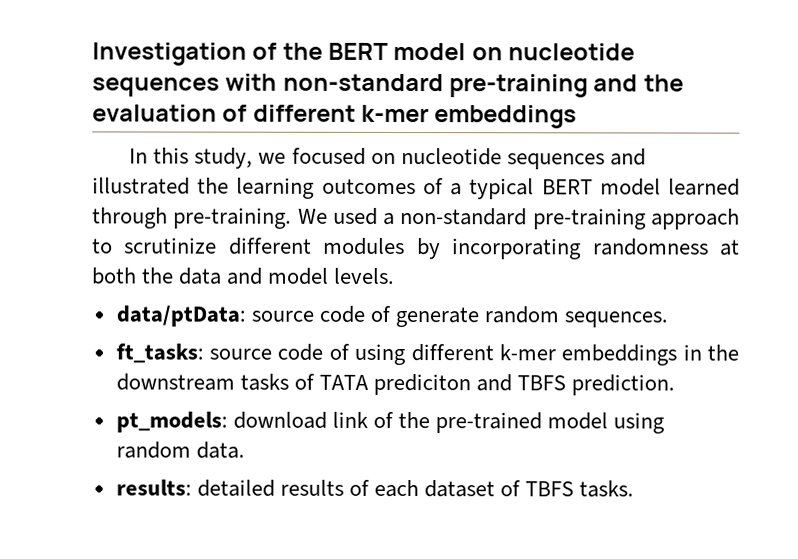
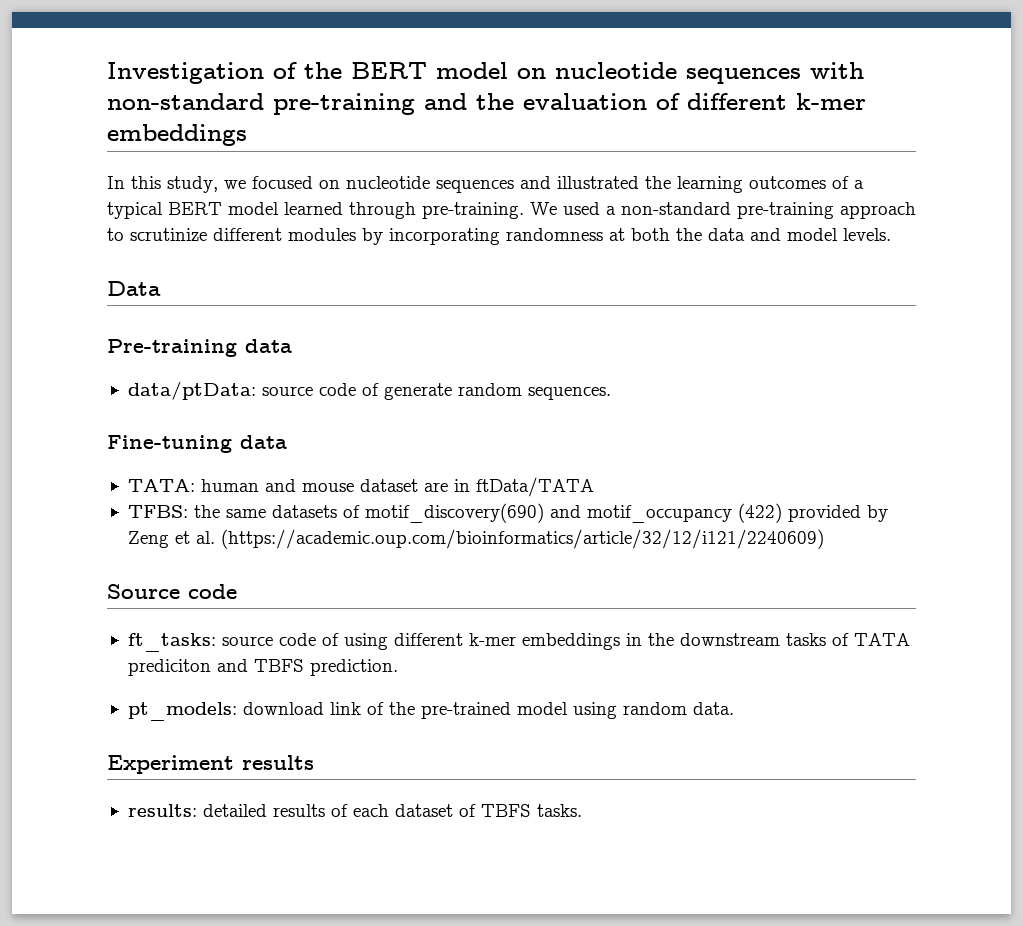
+ Data
+ Pre-training data
+ Fine-tuning data
+ TATA: human and mouse dataset are in ftData/TATA
+ TFBS: the same datasets of motif_discovery(690) and motif_occupancy (422) provided by Zeng et al. (https://academic.oup.com/bioinformatics/article/32/12/i121/2240609)
+ Source code
+ Experiment results

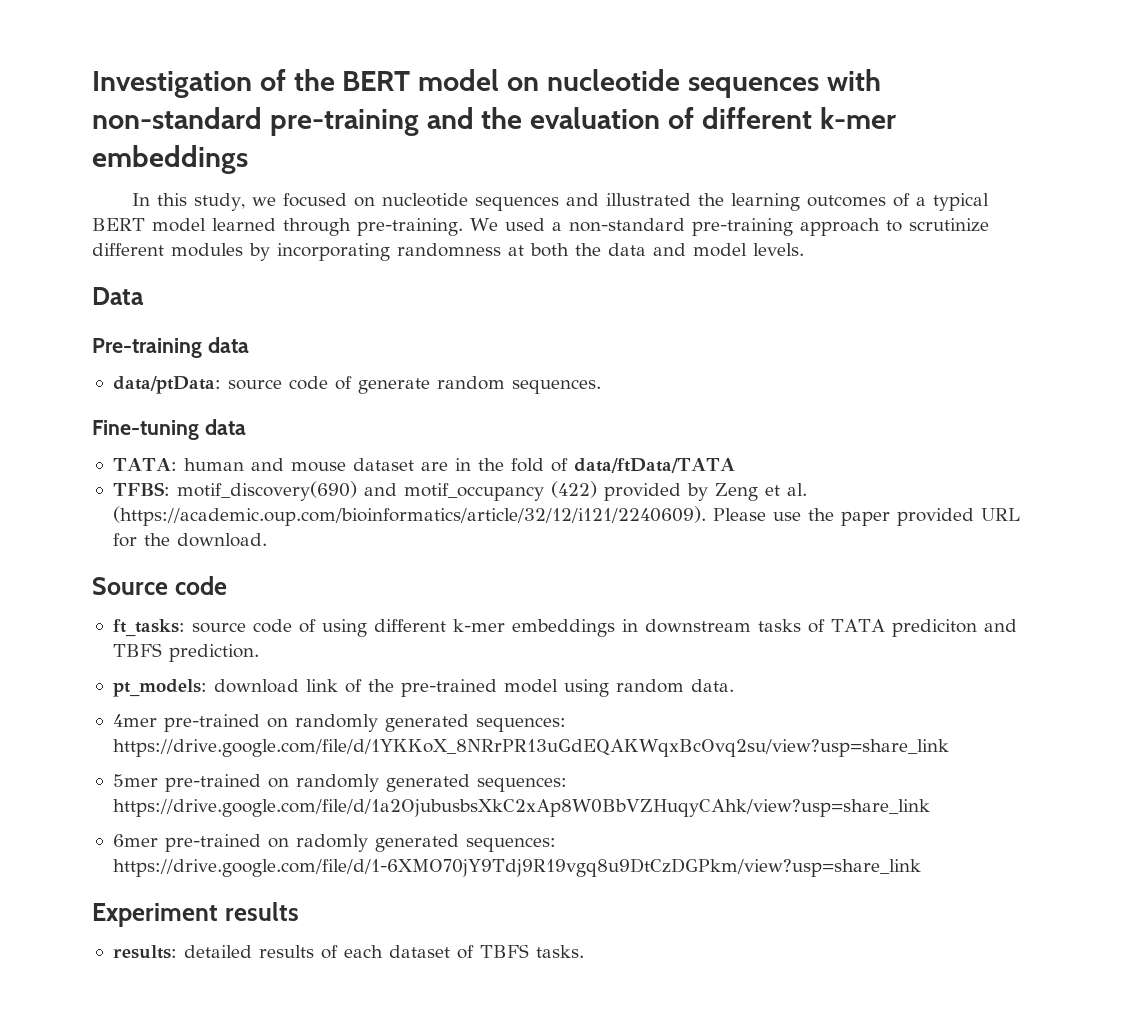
- TATA: human and mouse dataset are in ftData/TATA
- TFBS: the same datasets of motif_discovery(690) and motif_occupancy (422) provided by Zeng et al. (https://academic.oup.com/bioinformatics/article/32/12/i121/2240609)
+ TATA: human and mouse dataset are in the fold of data/ftData/TATA
+ TFBS: motif_discovery(690) and motif_occupancy (422) provided by Zeng et al. (https://academic.oup.com/bioinformatics/article/32/12/i121/2240609). Please use the paper provided URL for the download.
- ft_tasks: source code of using different k-mer embeddings in the downstream tasks of TATA prediciton and TBFS prediction.
+ ft_tasks: source code of using different k-mer embeddings in downstream tasks of TATA prediciton and TBFS prediction.
+ 4mer pre-trained on randomly generated sequences: https://drive.google.com/file/d/1YKKoX_8NRrPR13uGdEQAKWqxBcOvq2su/view?usp=share_link
+ 5mer pre-trained on randomly generated sequences: https://drive.google.com/file/d/1a2OjubusbsXkC2xAp8W0BbVZHuqyCAhk/view?usp=share_link
+ 6mer pre-trained on radomly generated sequences: https://drive.google.com/file/d/1-6XMO70jY9Tdj9R19vgq8u9DtCzDGPkm/view?usp=share_link

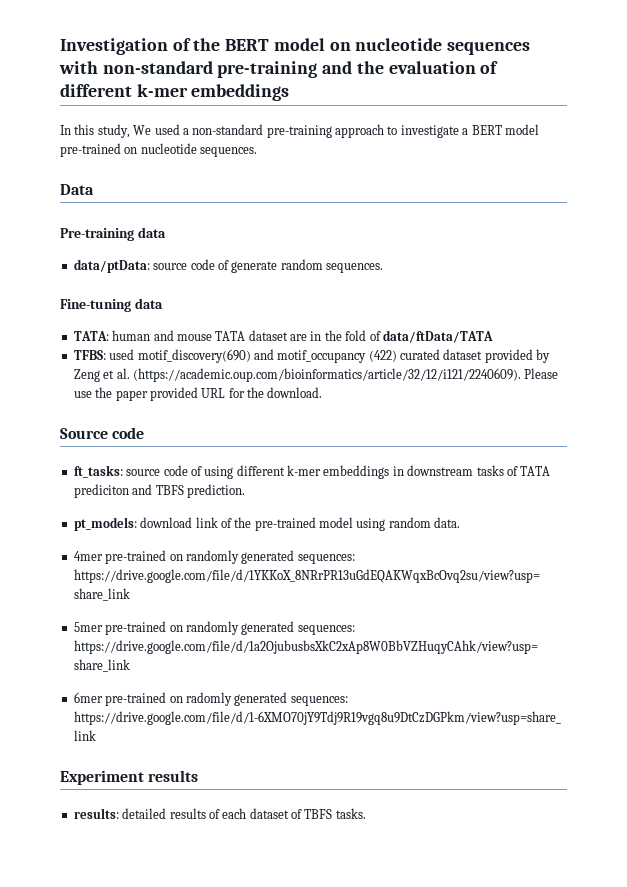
- In this study, we focused on nucleotide sequences and illustrated the learning outcomes of a typical BERT model learned through pre-training. We used a non-standard pre-training approach to scrutinize different modules by incorporating randomness at both the data and model levels.
+ In this study, We used a non-standard pre-training approach to investigate a BERT model pre-trained on nucleotide sequences.
- TATA: human and mouse dataset are in the fold of data/ftData/TATA
+ TATA: human and mouse TATA dataset are in the fold of data/ftData/TATA
- TFBS: motif_discovery(690) and motif_occupancy (422) provided by Zeng et al. (https://academic.oup.com/bioinformatics/article/32/12/i121/2240609). Please use the paper provided URL for the download.
+ TFBS: used motif_discovery(690) and motif_occupancy (422) curated dataset provided by Zeng et al. (https://academic.oup.com/bioinformatics/article/32/12/i121/2240609). Please use the paper provided URL for the download.

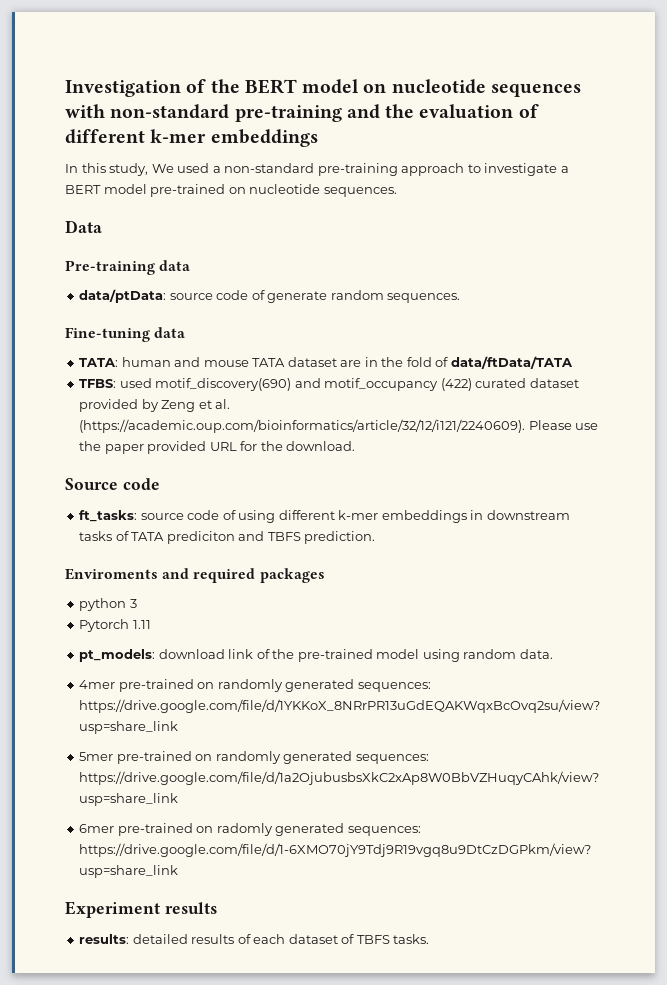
+ Enviroments and required packages
+ python 3
+ Pytorch 1.11

